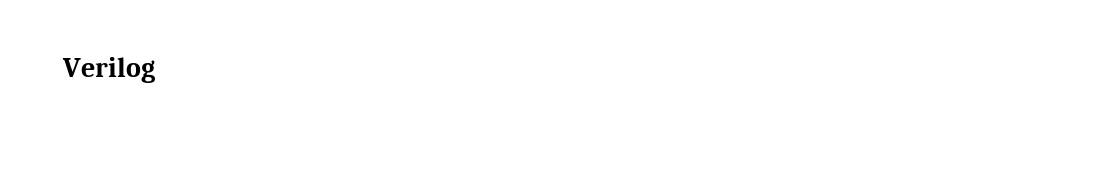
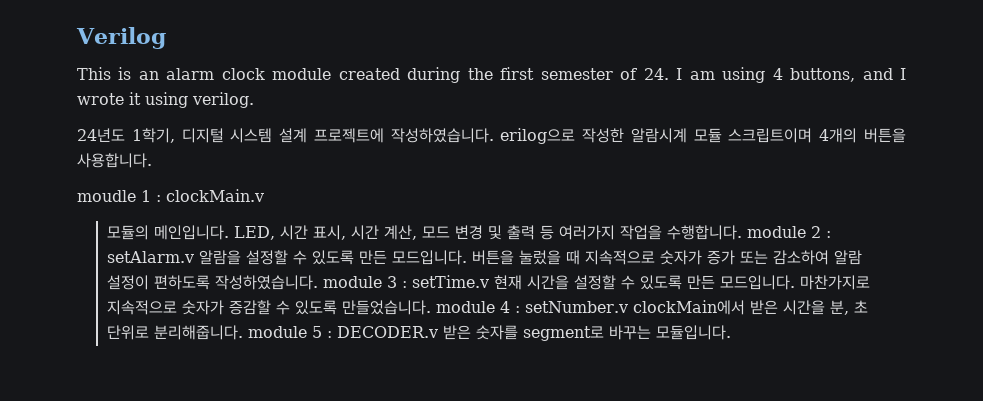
+ This is an alarm clock module created during the first semester of 24. I am using 4 buttons, and I wrote it using verilog.
+ 24년도 1학기, 디지털 시스템 설계 프로젝트에 작성하였습니다. erilog으로 작성한 알람시계 모듈 스크립트이며 4개의 버튼을 사용합니다.
+ moudle 1 : clockMain.v
+ 모듈의 메인입니다. LED, 시간 표시, 시간 계산, 모드 변경 및 출력 등 여러가지 작업을 수행합니다. module 2 : setAlarm.v 알람을 설정할 수 있도록 만든 모드입니다. 버튼을 눌렀을 때 지속적으로 숫자가 증가 또는 감소하여 알람 설정이 편하도록 작성하였습니다. module 3 : setTime.v 현재 시간을 설정할 수 있도록 만든 모드입니다. 마찬가지로 지속적으로 숫자가 증감할 수 있도록 만들었습니다. module 4 : setNumber.v clockMain에서 받은 시간을 분, 초 단위로 분리해줍니다. module 5 : DECODER.v 받은 숫자를 segment로 바꾸는 모듈입니다.

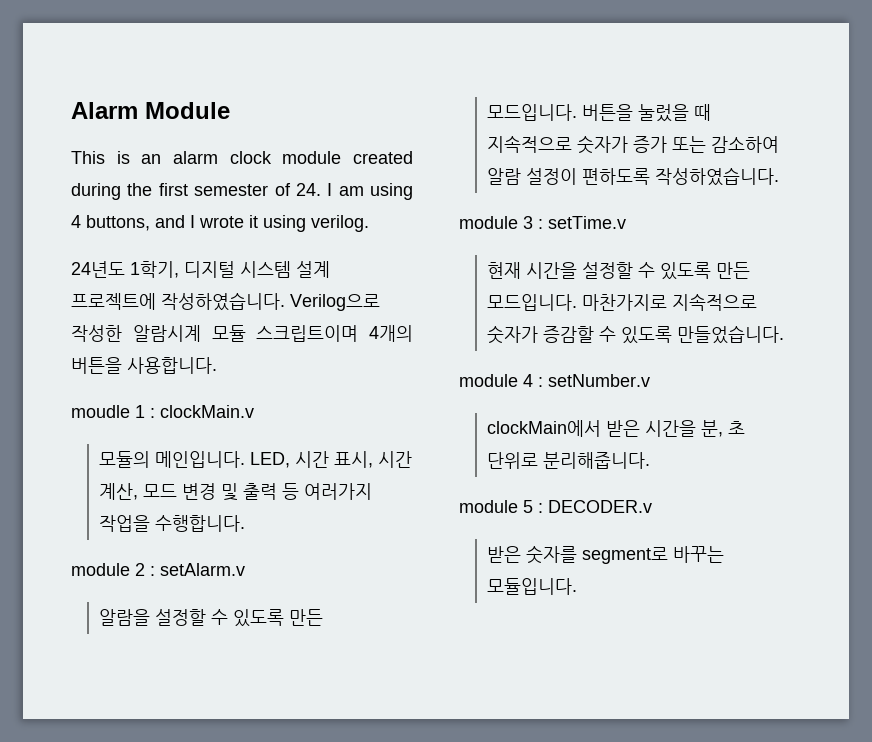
- Verilog
+ Alarm Module
- 24년도 1학기, 디지털 시스템 설계 프로젝트에 작성하였습니다. erilog으로 작성한 알람시계 모듈 스크립트이며 4개의 버튼을 사용합니다.
+ 24년도 1학기, 디지털 시스템 설계 프로젝트에 작성하였습니다. Verilog으로 작성한 알람시계 모듈 스크립트이며 4개의 버튼을 사용합니다.
- LED, 시간 표시, 시간 계산, 모드 변경 및 출력 등 여러가지 작업을 수행합니다. module 2 : setAlarm.v 알람을 설정할 수 있도록 만든 모드입니다.
+ LED, 시간 표시, 시간 계산, 모드 변경 및 출력 등 여러가지 작업을 수행합니다.
+ module 2 : setAlarm.v
+ 알람을 설정할 수 있도록 만든 모드입니다.
- 버튼을 눌렀을 때 지속적으로 숫자가 증가 또는 감소하여 알람 설정이 편하도록 작성하였습니다. module 3 : setTime.v 현재 시간을 설정할 수 있도록 만든 모드입니다.
+ 버튼을 눌렀을 때 지속적으로 숫자가 증가 또는 감소하여 알람 설정이 편하도록 작성하였습니다.
+ module 3 : setTime.v
+ 현재 시간을 설정할 수 있도록 만든 모드입니다.
- 마찬가지로 지속적으로 숫자가 증감할 수 있도록 만들었습니다. module 4 : setNumber.v clockMain에서 받은 시간을 분, 초 단위로 분리해줍니다. module 5 : DECODER.v 받은 숫자를 segment로 바꾸는 모듈입니다.
+ 마찬가지로 지속적으로 숫자가 증감할 수 있도록 만들었습니다.
+ module 4 : setNumber.v
+ clockMain에서 받은 시간을 분, 초 단위로 분리해줍니다.
+ module 5 : DECODER.v
+ 받은 숫자를 segment로 바꾸는 모듈입니다.

